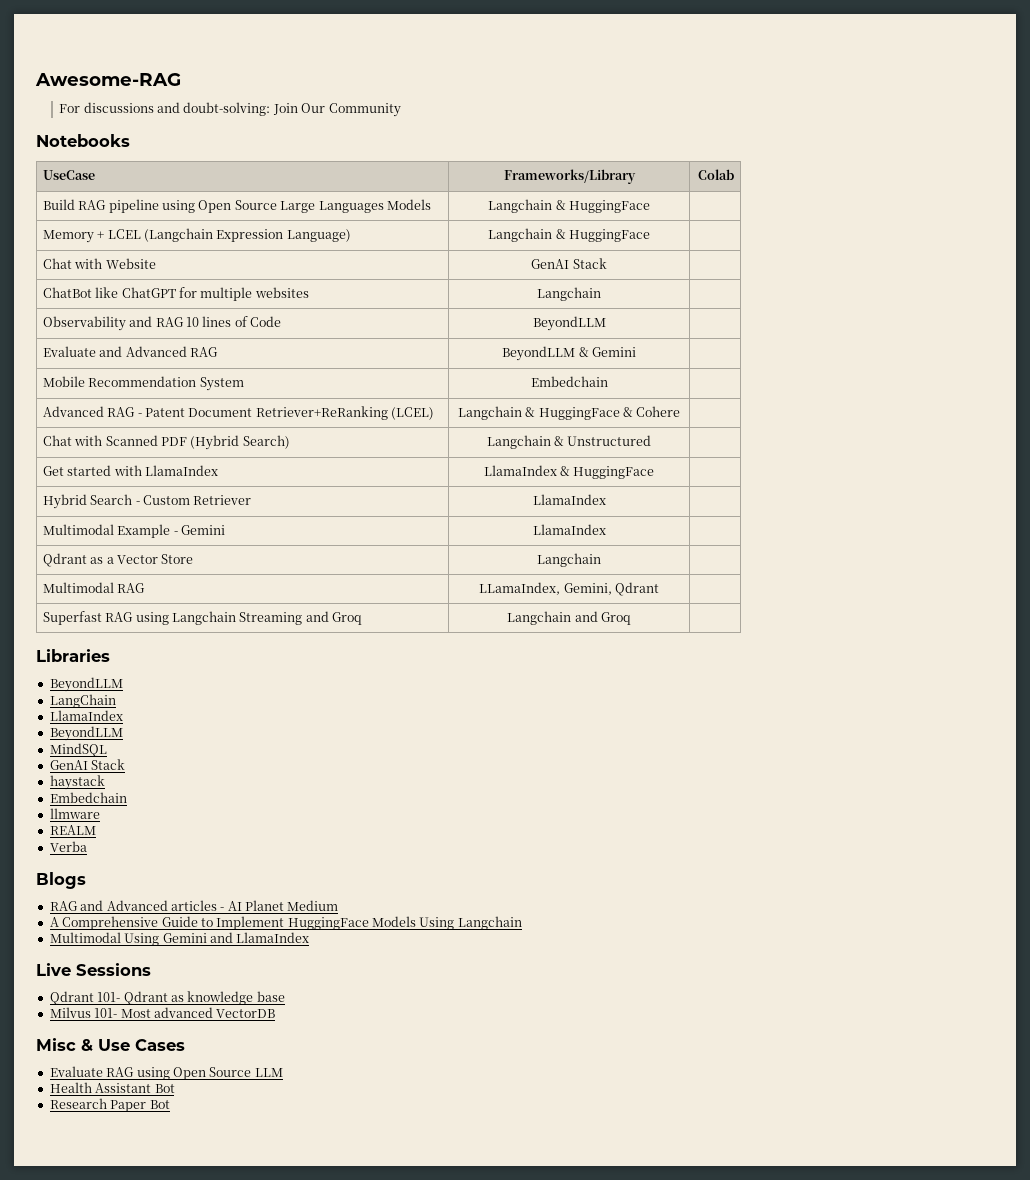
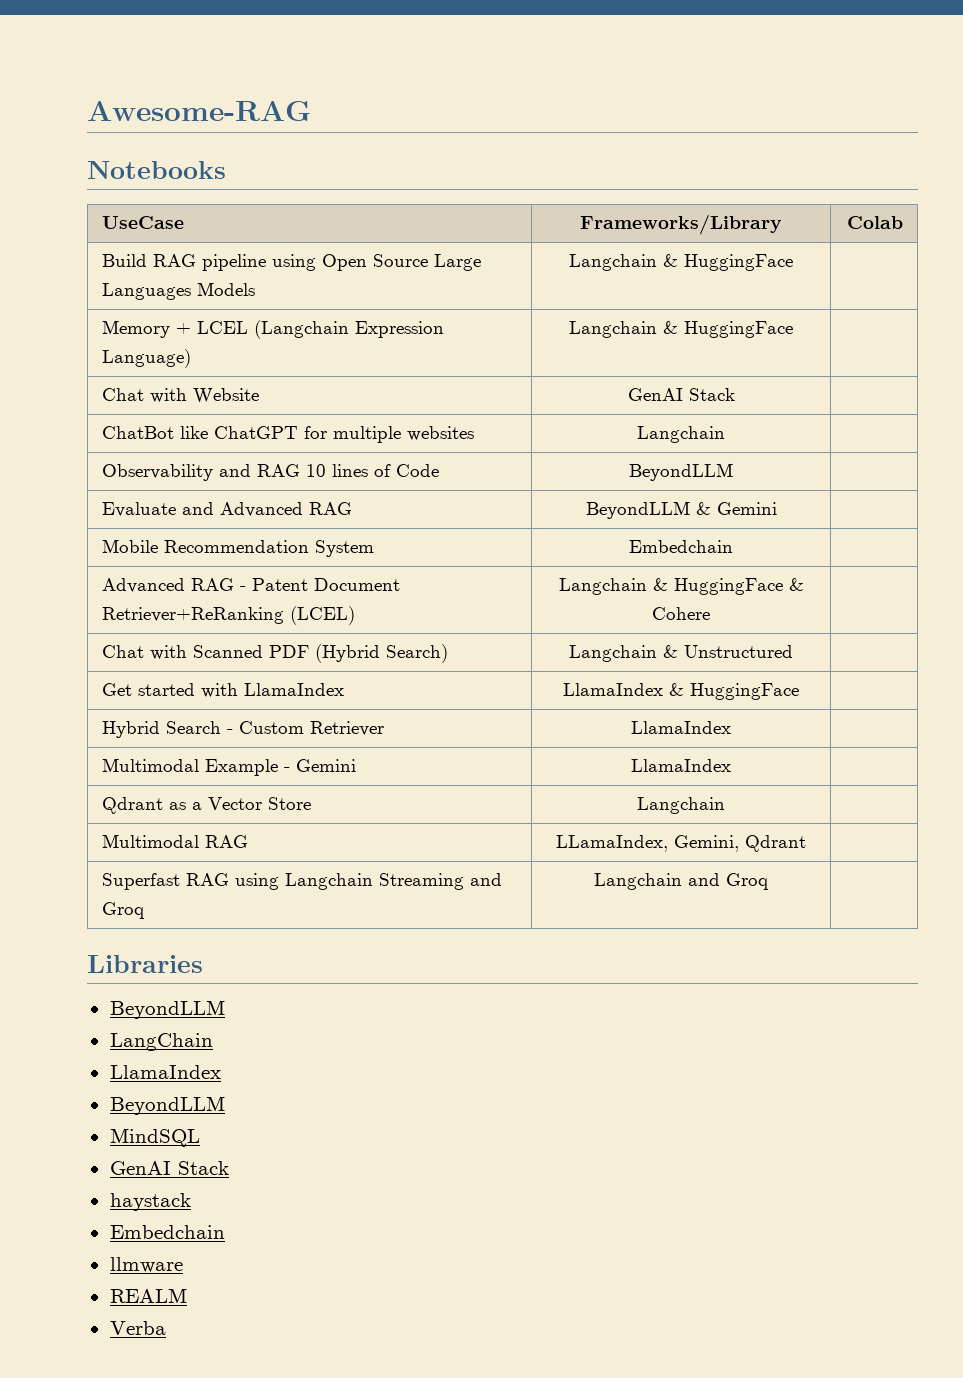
- For discussions and doubt-solving: Join Our Community
- Blogs
- RAG and Advanced articles - AI Planet Medium
- A Comprehensive Guide to Implement HuggingFace Models Using Langchain
- Multimodal Using Gemini and LlamaIndex
- Live Sessions
- Qdrant 101- Qdrant as knowledge base
- Milvus 101- Most advanced VectorDB
- Misc & Use Cases
- Evaluate RAG using Open Source LLM
- Health Assistant Bot
- Research Paper Bot

